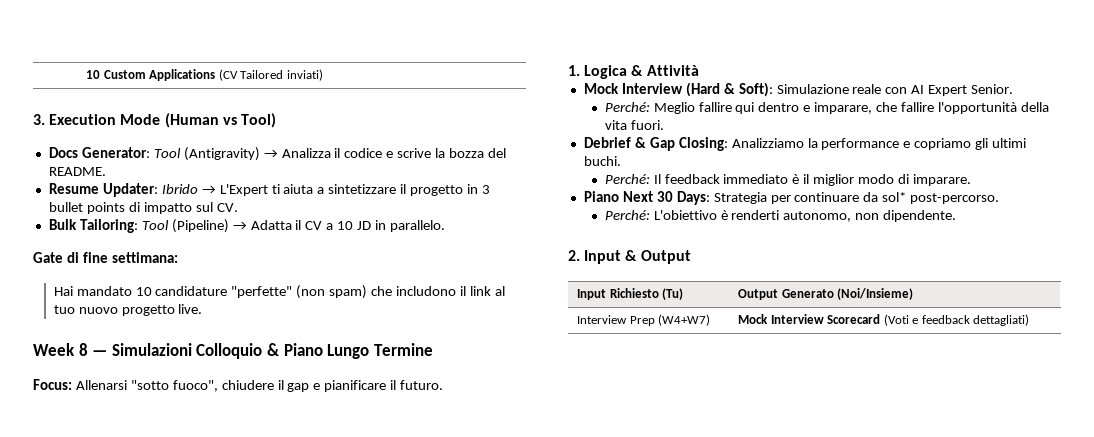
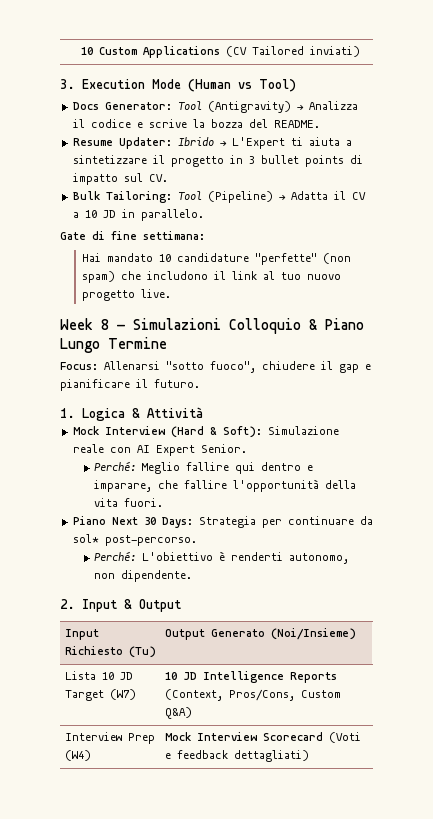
- Debrief & Gap Closing: Analizziamo la performance e copriamo gli ultimi buchi.
- Perché: Il feedback immediato è il miglior modo di imparare.
+ Lista 10 JD Target (W7) | 10 JD Intelligence Reports (Context, Pros/Cons, Custom Q&A)
- Interview Prep (W4+W7) | Mock Interview Scorecard (Voti e feedback dettagliati)
+ Interview Prep (W4) | Mock Interview Scorecard (Voti e feedback dettagliati)

